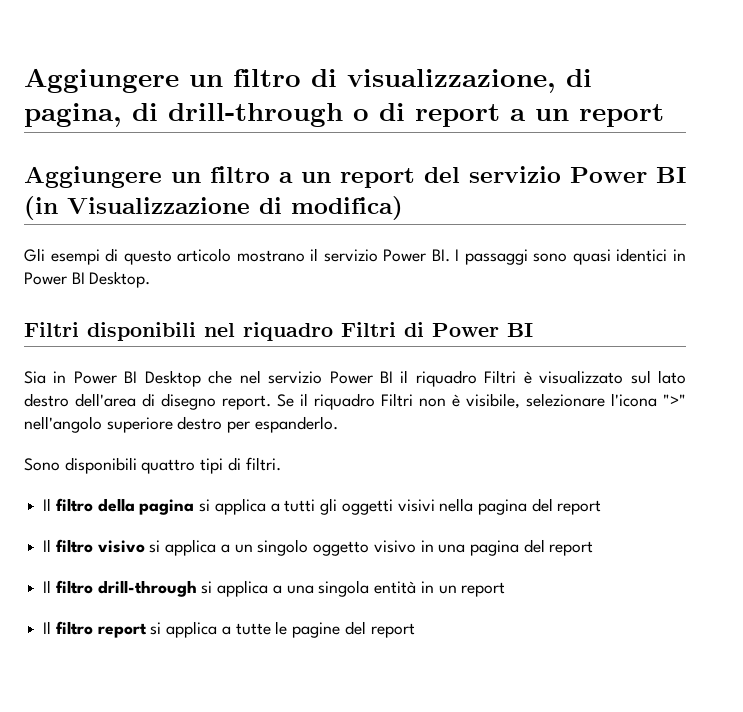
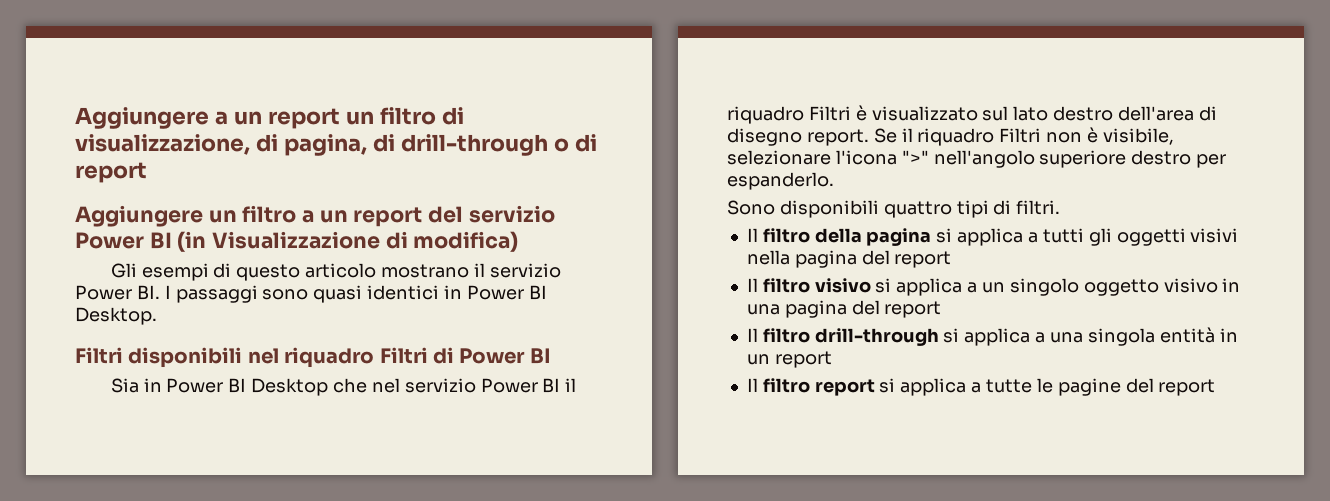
- Aggiungere un filtro di visualizzazione, di pagina, di drill-through o di report a un report
+ Aggiungere a un report un filtro di visualizzazione, di pagina, di drill-through o di report

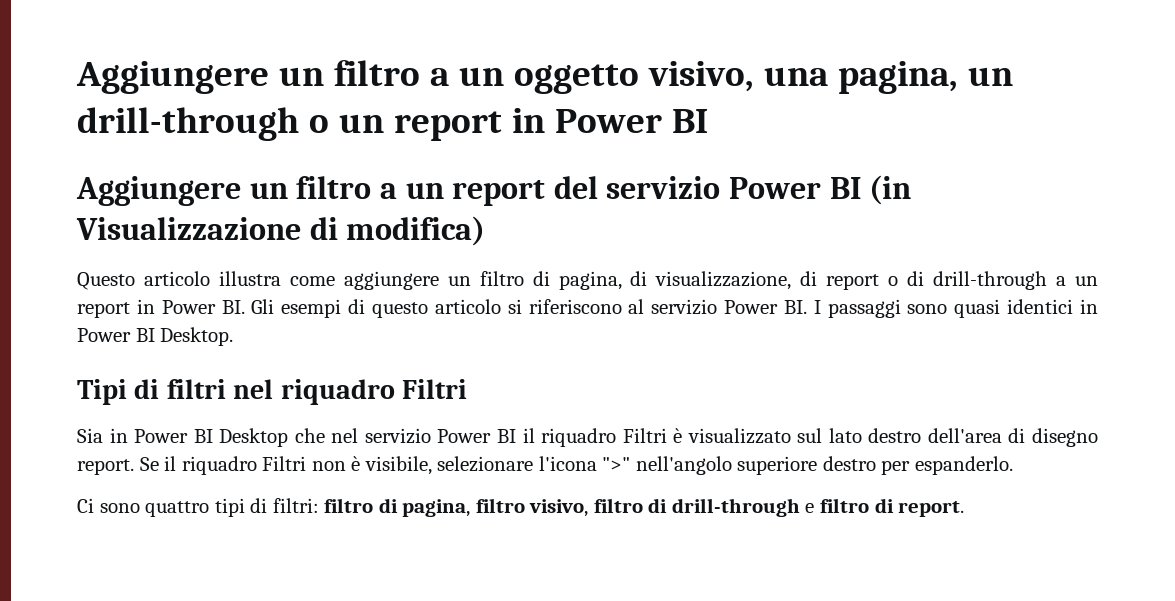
- Aggiungere a un report un filtro di visualizzazione, di pagina, di drill-through o di report
+ Aggiungere un filtro a un oggetto visivo, una pagina, un drill-through o un report in Power BI
- Gli esempi di questo articolo mostrano il servizio Power BI. I passaggi sono quasi identici in Power BI Desktop.
+ Questo articolo illustra come aggiungere un filtro di pagina, di visualizzazione, di report o di drill-through a un report in Power BI. Gli esempi di questo articolo si riferiscono al servizio Power BI. I passaggi sono quasi identici in Power BI Desktop.
- Filtri disponibili nel riquadro Filtri di Power BI
+ Tipi di filtri nel riquadro Filtri
- Sono disponibili quattro tipi di filtri.
- Il filtro della pagina si applica a tutti gli oggetti visivi nella pagina del report
- Il filtro visivo si applica a un singolo oggetto visivo in una pagina del report
- Il filtro drill-through si applica a una singola entità in un report
- Il filtro report si applica a tutte le pagine del report
+ Ci sono quattro tipi di filtri: filtro di pagina, filtro visivo, filtro di drill-through e filtro di report.

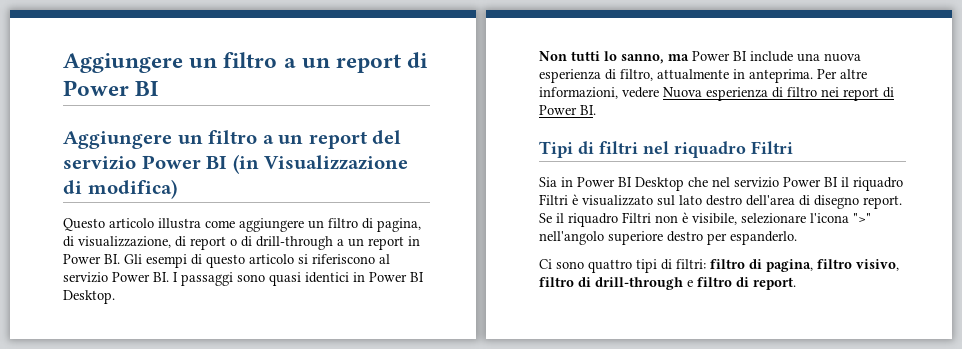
- Aggiungere un filtro a un oggetto visivo, una pagina, un drill-through o un report in Power BI
+ Aggiungere un filtro a un report di Power BI
+ Non tutti lo sanno, ma Power BI include una nuova esperienza di filtro, attualmente in anteprima. Per altre informazioni, vedere Nuova esperienza di filtro nei report di Power BI.

